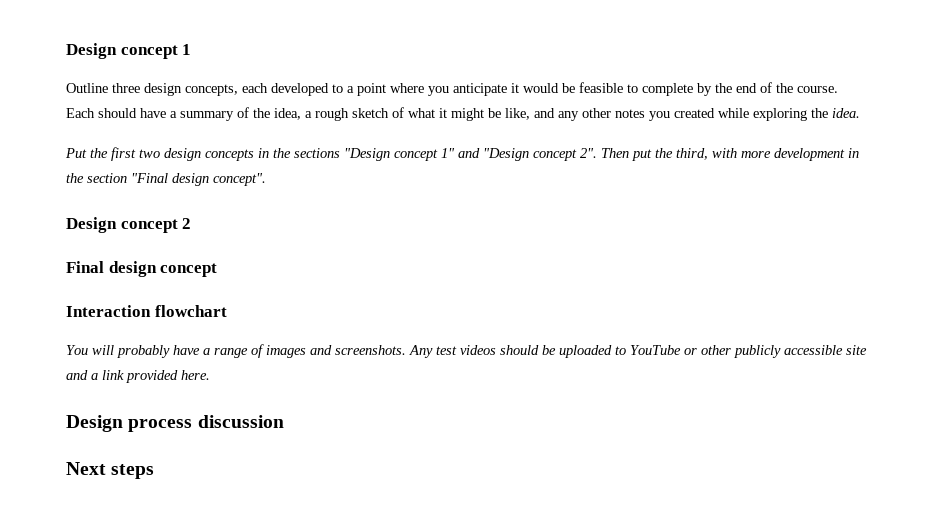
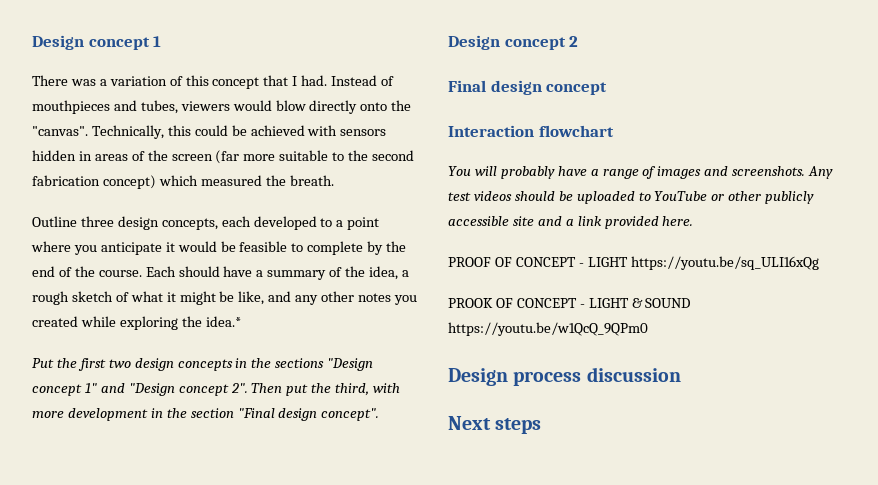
+ There was a variation of this concept that I had. Instead of mouthpieces and tubes, viewers would blow directly onto the "canvas". Technically, this could be achieved with sensors hidden in areas of the screen (far more suitable to the second fabrication concept) which measured the breath.
- Each should have a summary of the idea, a rough sketch of what it might be like, and any other notes you created while exploring the idea.
+ Each should have a summary of the idea, a rough sketch of what it might be like, and any other notes you created while exploring the idea.*
+ PROOF OF CONCEPT - LIGHT https://youtu.be/sq_ULI16xQg
+ PROOK OF CONCEPT - LIGHT & SOUND https://youtu.be/w1QcQ_9QPm0

